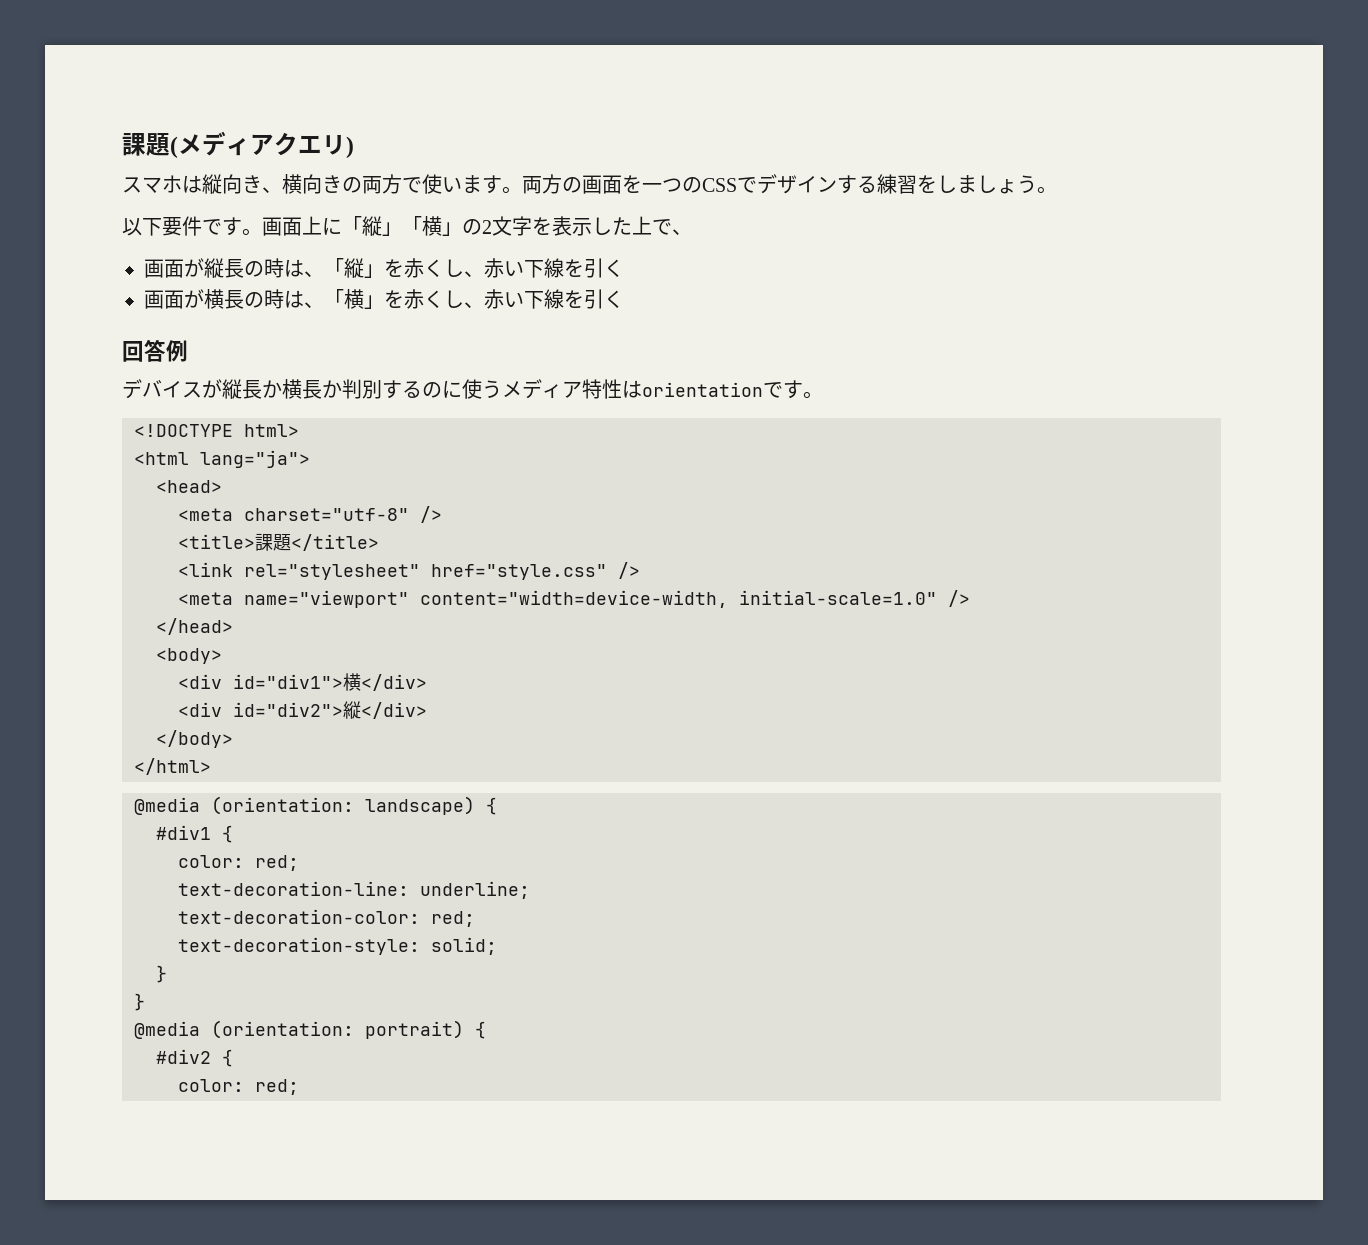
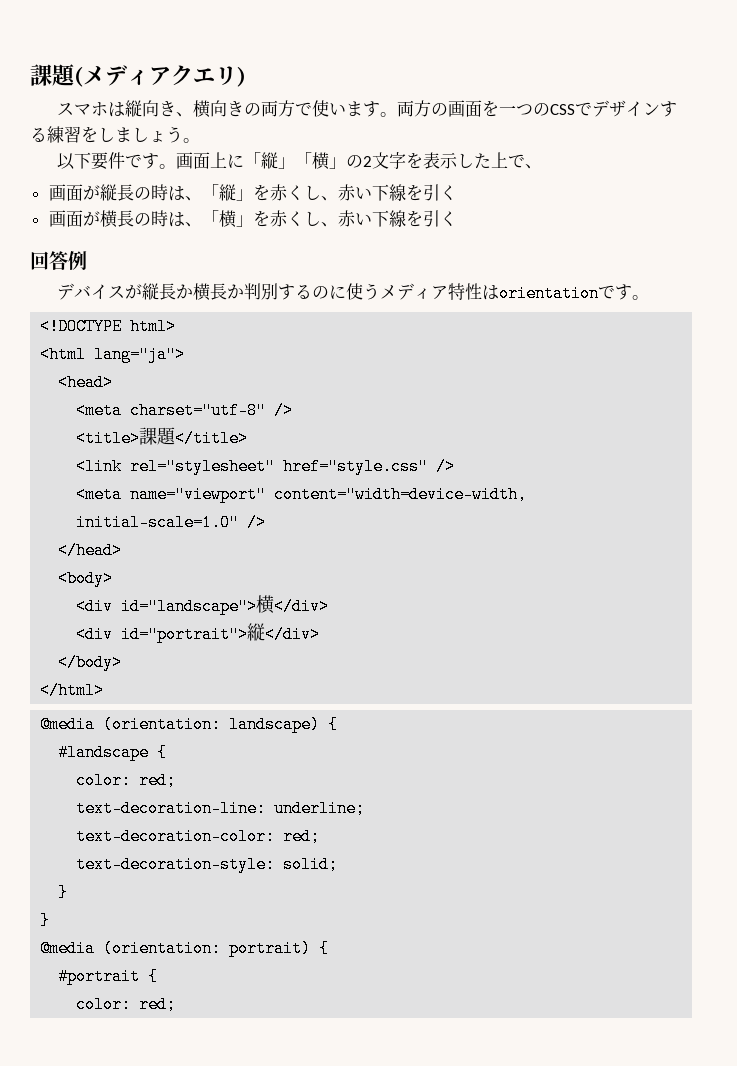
- <div id="div1">横</div>
+ <div id="landscape">横</div>
- <div id="div2">縦</div>
+ <div id="portrait">縦</div>
- #div1 {
+ #landscape {
- #div2 {
+ #portrait {

